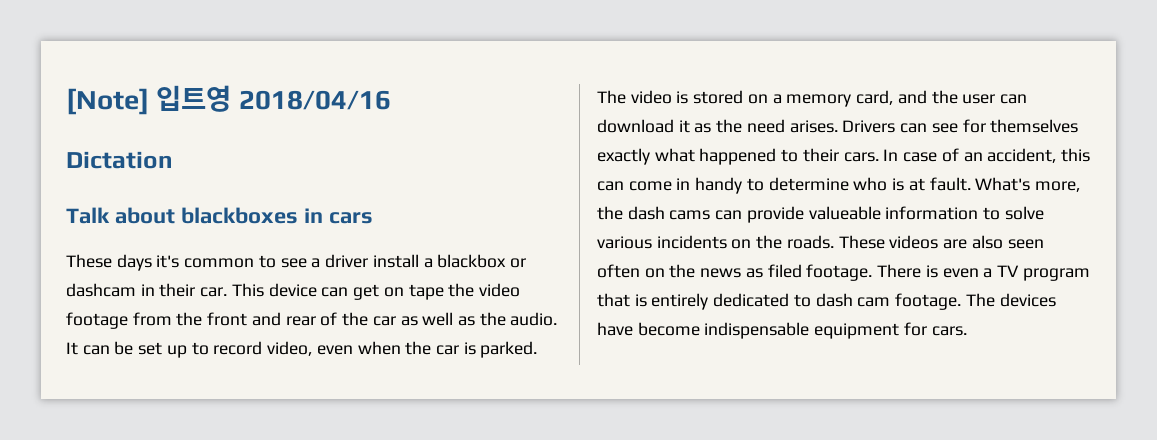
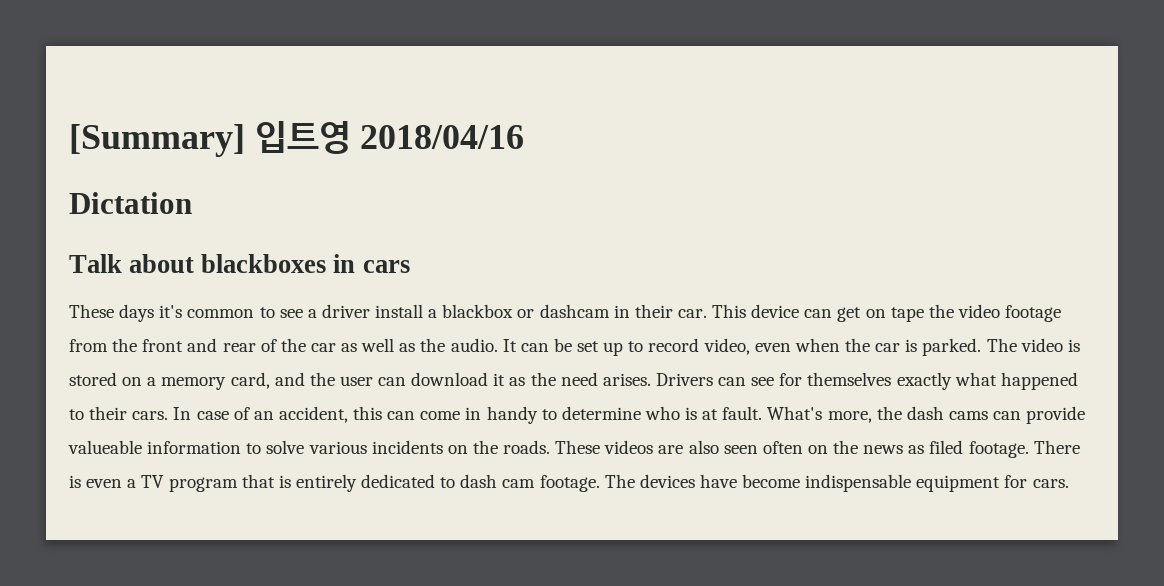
- [Note] 입트영 2018/04/16
+ [Summary] 입트영 2018/04/16

